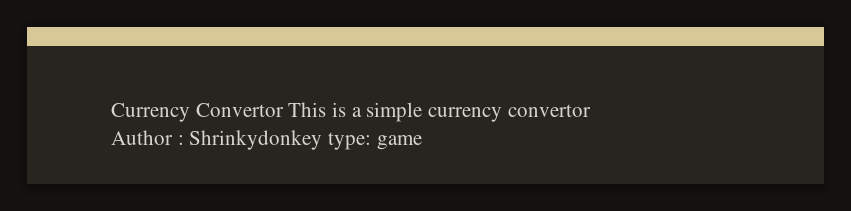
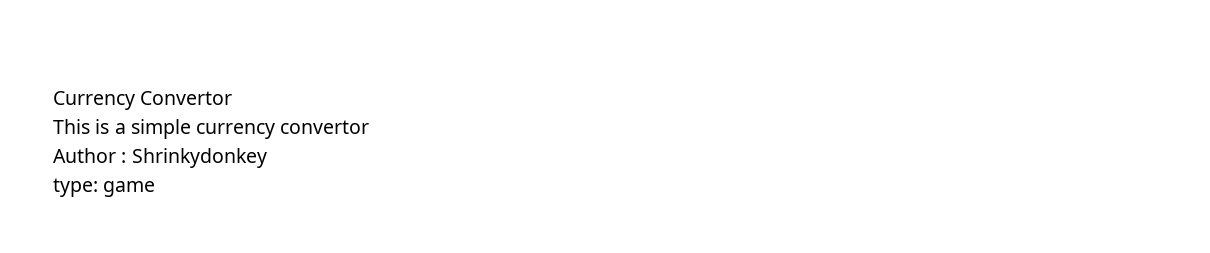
- Currency Convertor This is a simple currency convertor
+ Currency Convertor
+ This is a simple currency convertor
- Author : Shrinkydonkey type: game
+ Author : Shrinkydonkey
+ type: game

